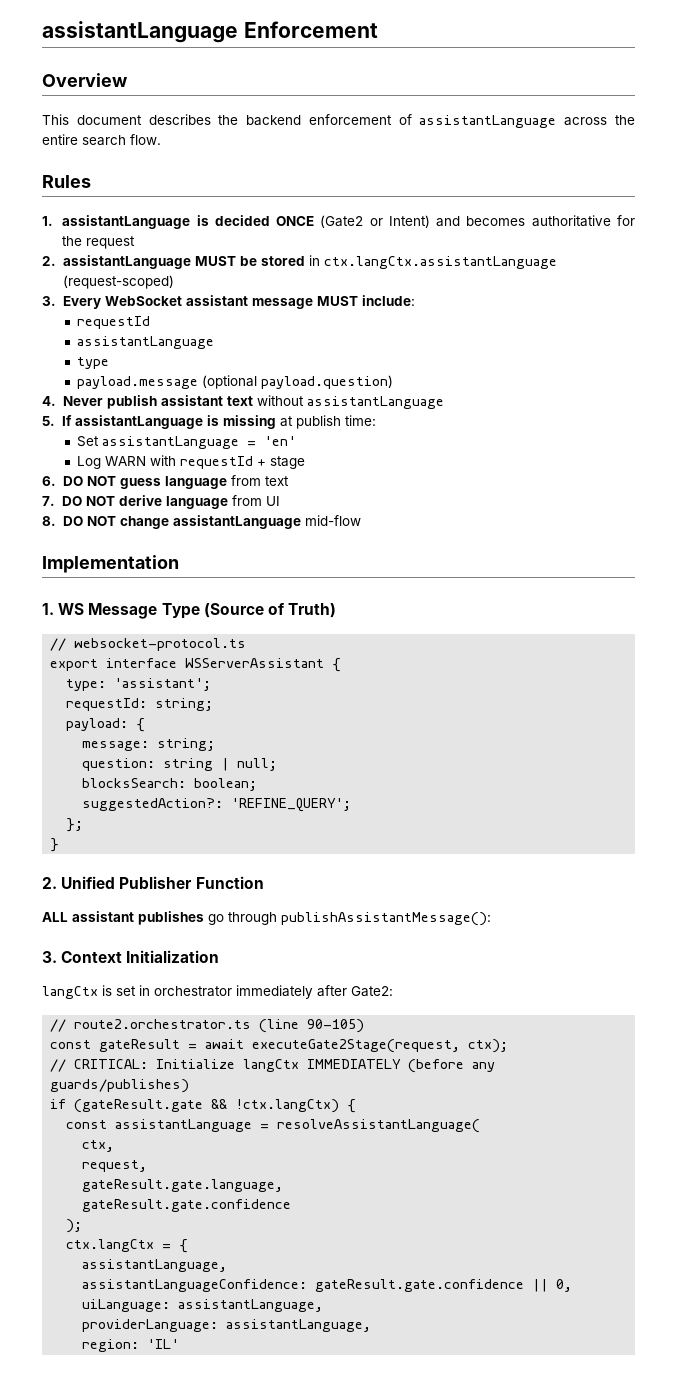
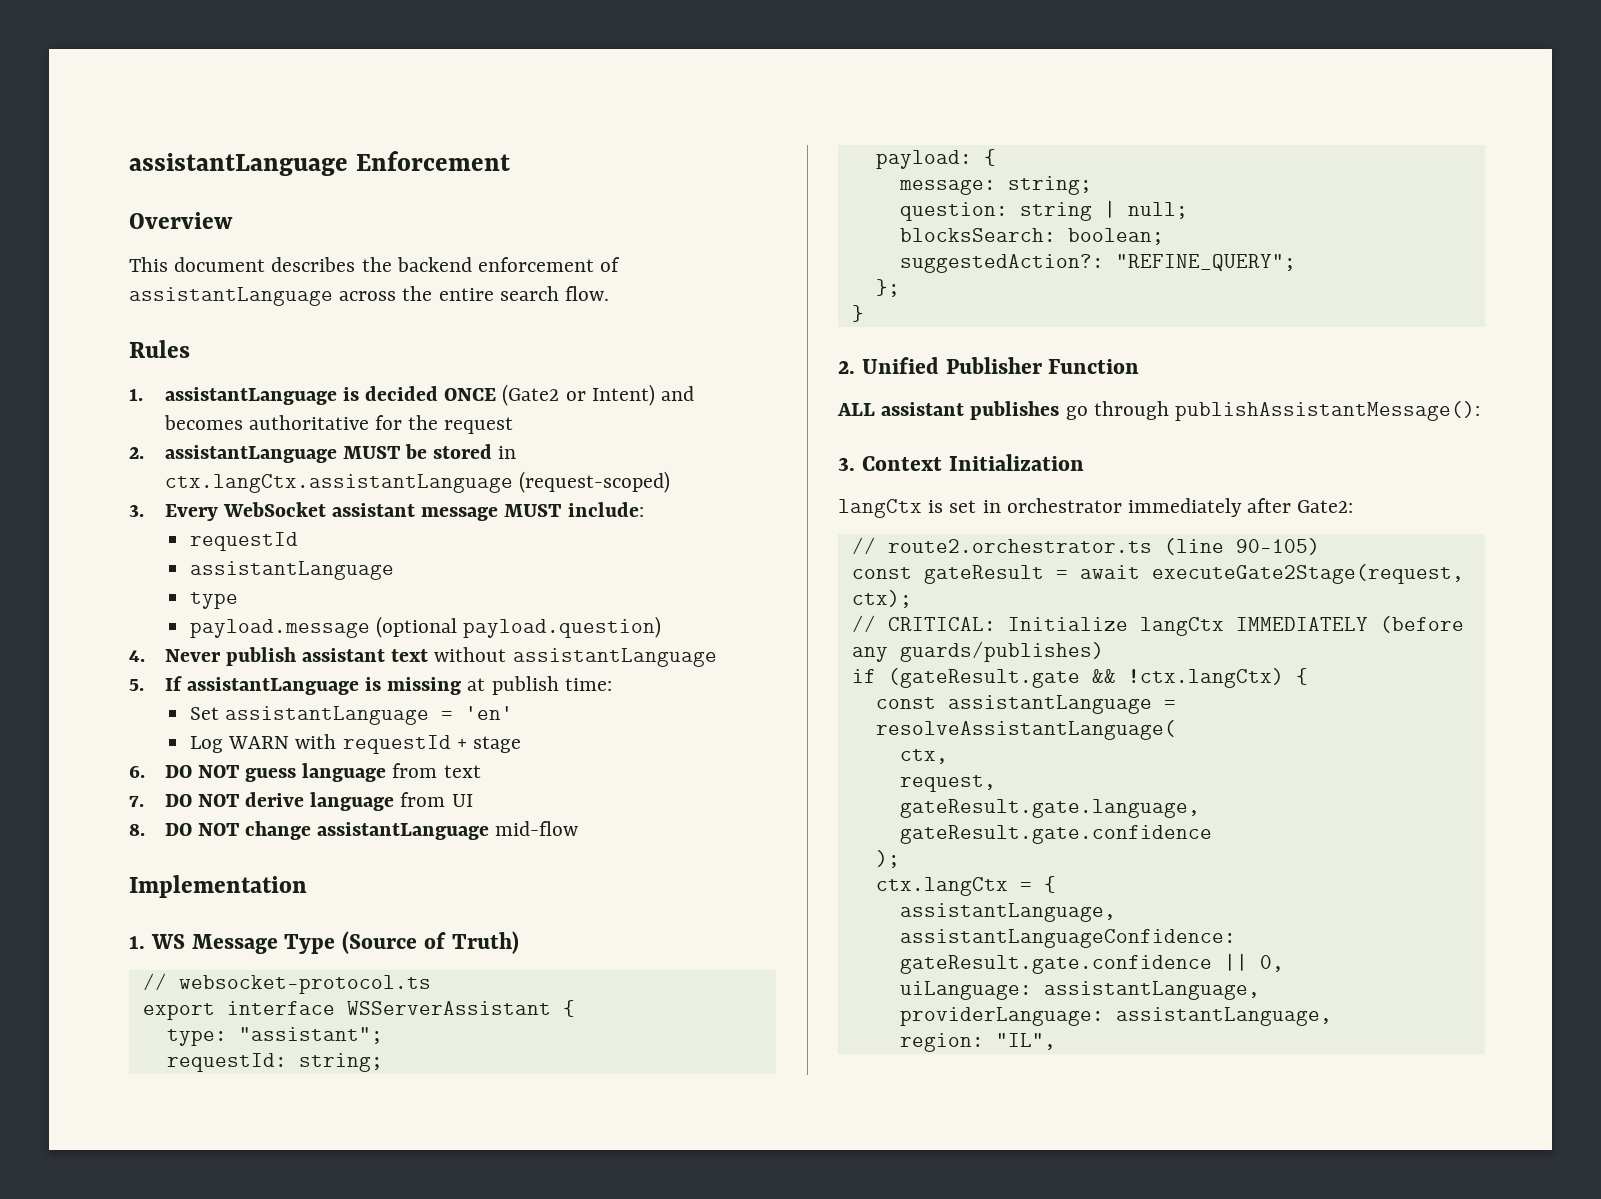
- type: 'assistant';
+ type: "assistant";
- suggestedAction?: 'REFINE_QUERY';
+ suggestedAction?: "REFINE_QUERY";
- region: 'IL'
+ region: "IL",

